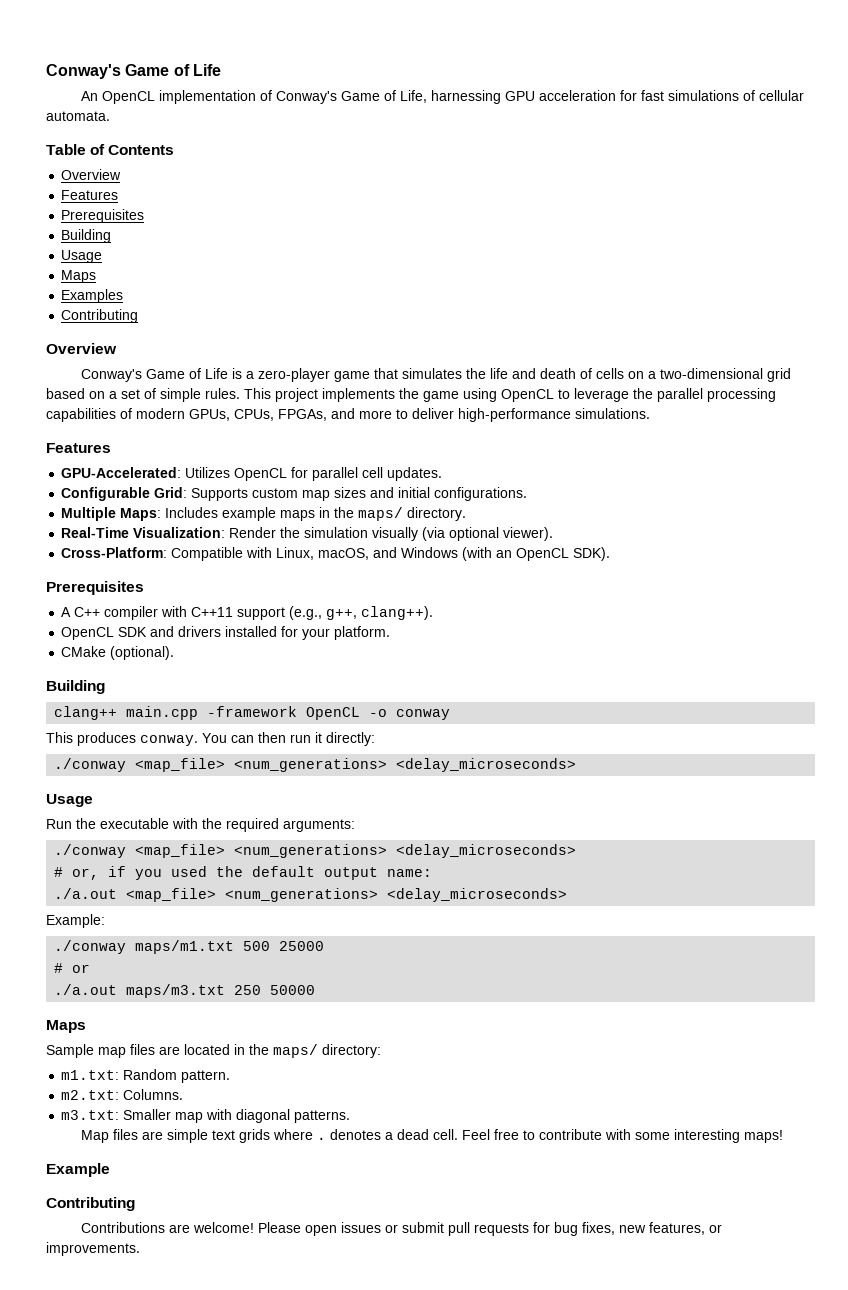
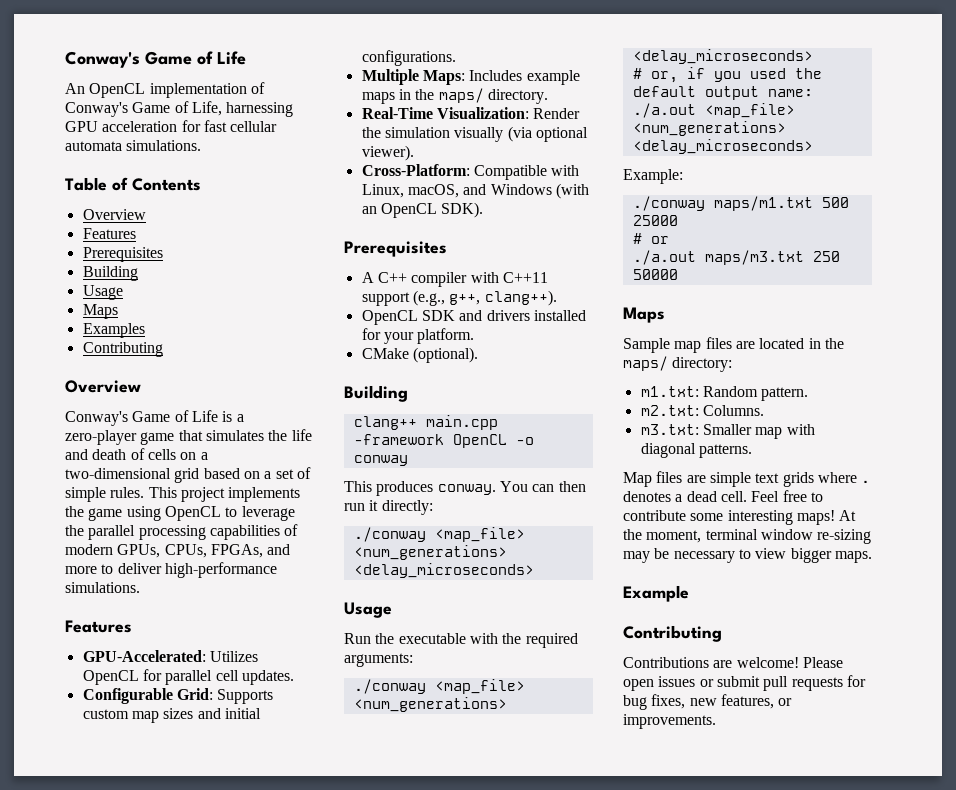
- An OpenCL implementation of Conway's Game of Life, harnessing GPU acceleration for fast simulations of cellular automata.
+ An OpenCL implementation of Conway's Game of Life, harnessing GPU acceleration for fast cellular automata simulations.
- Feel free to contribute with some interesting maps!
+ Feel free to contribute some interesting maps! At the moment, terminal window re-sizing may be necessary to view bigger maps.

